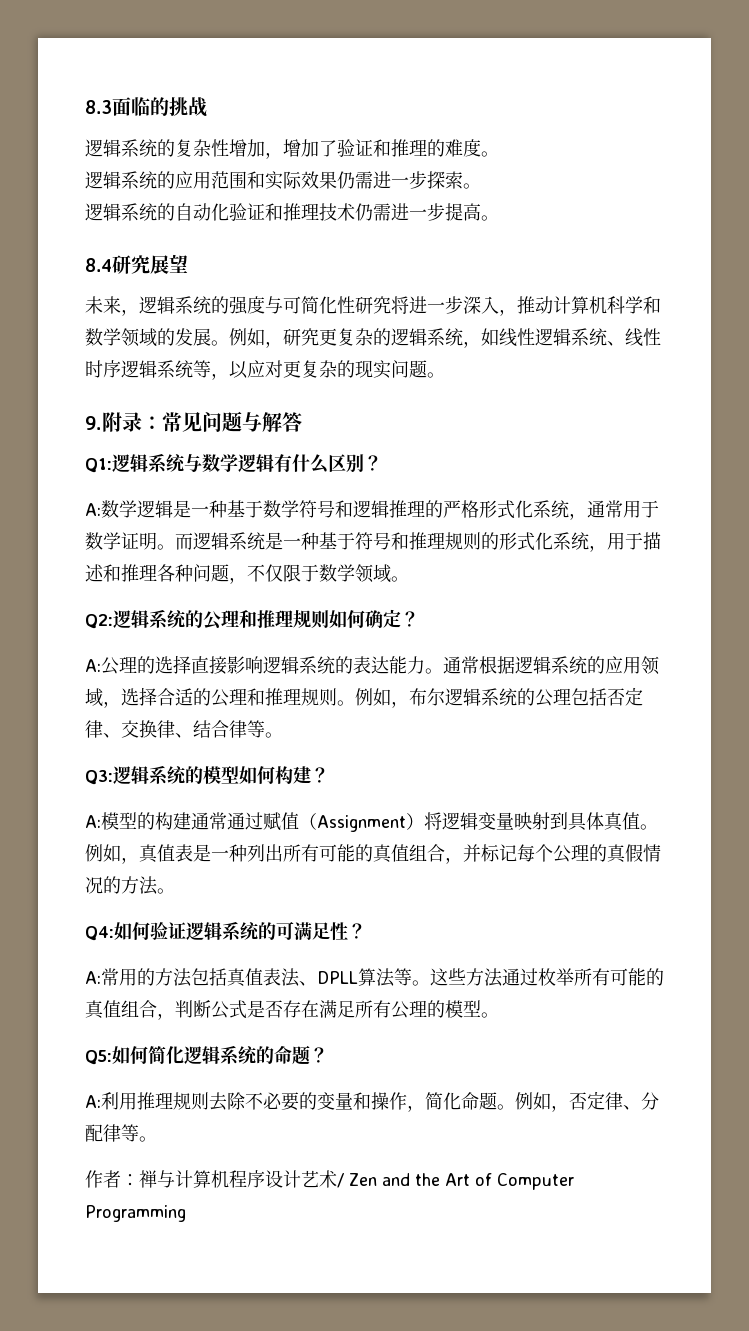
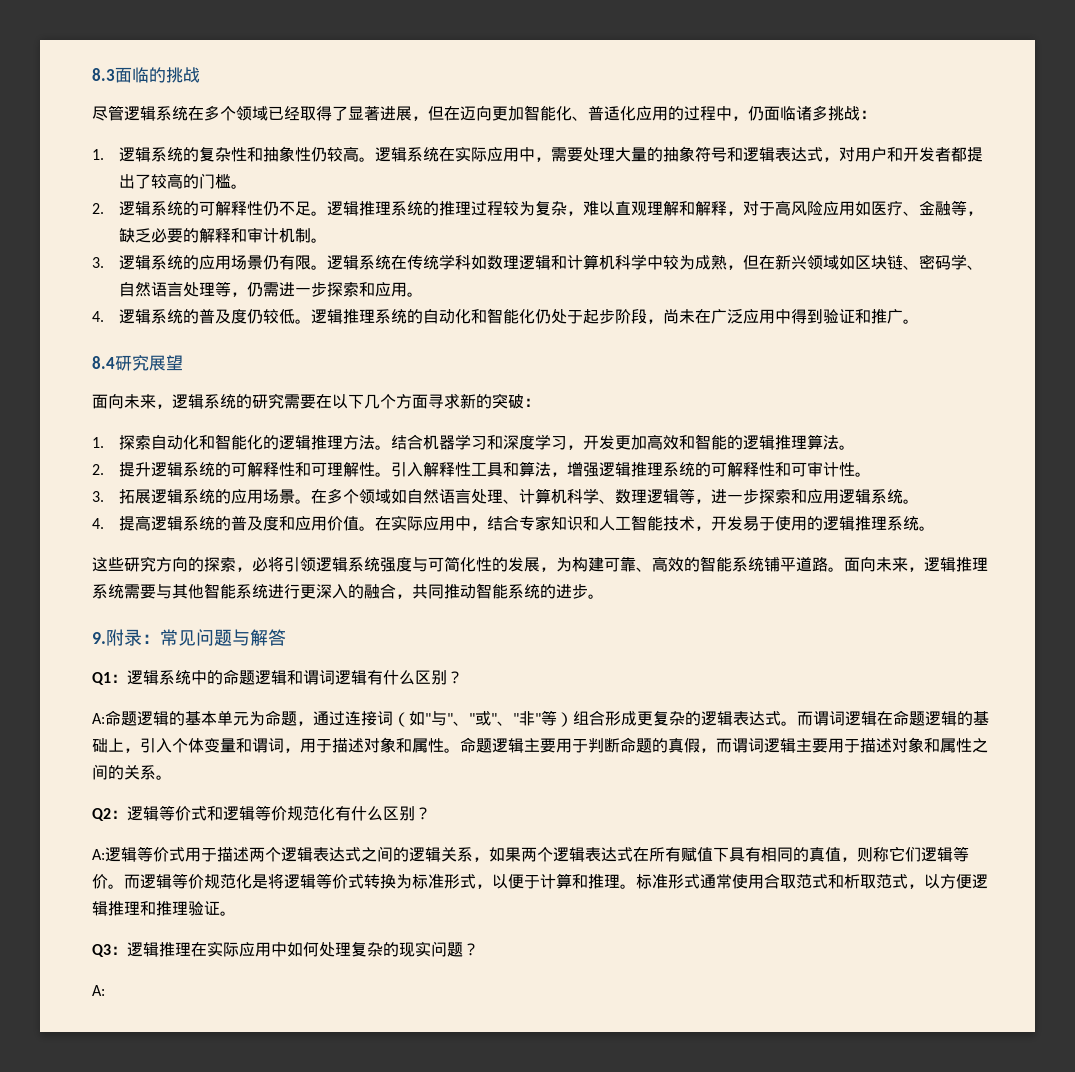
- 逻辑系统的复杂性增加，增加了验证和推理的难度。
- 逻辑系统的应用范围和实际效果仍需进一步探索。
- 逻辑系统的自动化验证和推理技术仍需进一步提高。
+ 尽管逻辑系统在多个领域已经取得了显著进展，但在迈向更加智能化、普适化应用的过程中，仍面临诸多挑战：
+ 1.逻辑系统的复杂性和抽象性仍较高。逻辑系统在实际应用中，需要处理大量的抽象符号和逻辑表达式，对用户和开发者都提出了较高的门槛。
+ 2.逻辑系统的可解释性仍不足。逻辑推理系统的推理过程较为复杂，难以直观理解和解释，对于高风险应用如医疗、金融等，缺乏必要的解释和审计机制。
+ 3.逻辑系统的应用场景仍有限。逻辑系统在传统学科如数理逻辑和计算机科学中较为成熟，但在新兴领域如区块链、密码学、自然语言处理等，仍需进一步探索和应用。
+ 4.逻辑系统的普及度仍较低。逻辑推理系统的自动化和智能化仍处于起步阶段，尚未在广泛应用中得到验证和推广。
- 未来，逻辑系统的强度与可简化性研究将进一步深入，推动计算机科学和数学领域的发展。例如，研究更复杂的逻辑系统，如线性逻辑系统、线性时序逻辑系统等，以应对更复杂的现实问题。
+ 面向未来，逻辑系统的研究需要在以下几个方面寻求新的突破：
+ 1.探索自动化和智能化的逻辑推理方法。结合机器学习和深度学习，开发更加高效和智能的逻辑推理算法。
+ 2.提升逻辑系统的可解释性和可理解性。引入解释性工具和算法，增强逻辑推理系统的可解释性和可审计性。
+ 3.拓展逻辑系统的应用场景。在多个领域如自然语言处理、计算机科学、数理逻辑等，进一步探索和应用逻辑系统。
+ 4.提高逻辑系统的普及度和应用价值。在实际应用中，结合专家知识和人工智能技术，开发易于使用的逻辑推理系统。
+ 这些研究方向的探索，必将引领逻辑系统强度与可简化性的发展，为构建可靠、高效的智能系统铺平道路。面向未来，逻辑推理系统需要与其他智能系统进行更深入的融合，共同推动智能系统的进步。
- Q1:逻辑系统与数学逻辑有什么区别？
+ Q1：逻辑系统中的命题逻辑和谓词逻辑有什么区别？
- A:数学逻辑是一种基于数学符号和逻辑推理的严格形式化系统，通常用于数学证明。而逻辑系统是一种基于符号和推理规则的形式化系统，用于描述和推理各种问题，不仅限于数学领域。
- Q2:逻辑系统的公理和推理规则如何确定？
- A:公理的选择直接影响逻辑系统的表达能力。通常根据逻辑系统的应用领域，选择合适的公理和推理规则。例如，布尔逻辑系统的公理包括否定律、交换律、结合律等。
- Q3:逻辑系统的模型如何构建？
- A:模型的构建通常通过赋值（Assignment）将逻辑变量映射到具体真值。例如，真值表是一种列出所有可能的真值组合，并标记每个公理的真假情况的方法。
- Q4:如何验证逻辑系统的可满足性？
- A:常用的方法包括真值表法、DPLL算法等。这些方法通过枚举所有可能的真值组合，判断公式是否存在满足所有公理的模型。
- Q5:如何简化逻辑系统的命题？
- A:利用推理规则去除不必要的变量和操作，简化命题。例如，否定律、分配律等。
- 作者：禅与计算机程序设计艺术/ Zen and the Art of Computer Programming
+ A:命题逻辑的基本单元为命题，通过连接词（如"与"、"或"、"非"等）组合形成更复杂的逻辑表达式。而谓词逻辑在命题逻辑的基础上，引入个体变量和谓词，用于描述对象和属性。命题逻辑主要用于判断命题的真假，而谓词逻辑主要用于描述对象和属性之间的关系。
+ Q2：逻辑等价式和逻辑等价规范化有什么区别？
+ A:逻辑等价式用于描述两个逻辑表达式之间的逻辑关系，如果两个逻辑表达式在所有赋值下具有相同的真值，则称它们逻辑等价。而逻辑等价规范化是将逻辑等价式转换为标准形式，以便于计算和推理。标准形式通常使用合取范式和析取范式，以方便逻辑推理和推理验证。
+ Q3：逻辑推理在实际应用中如何处理复杂的现实问题？
+ A:

